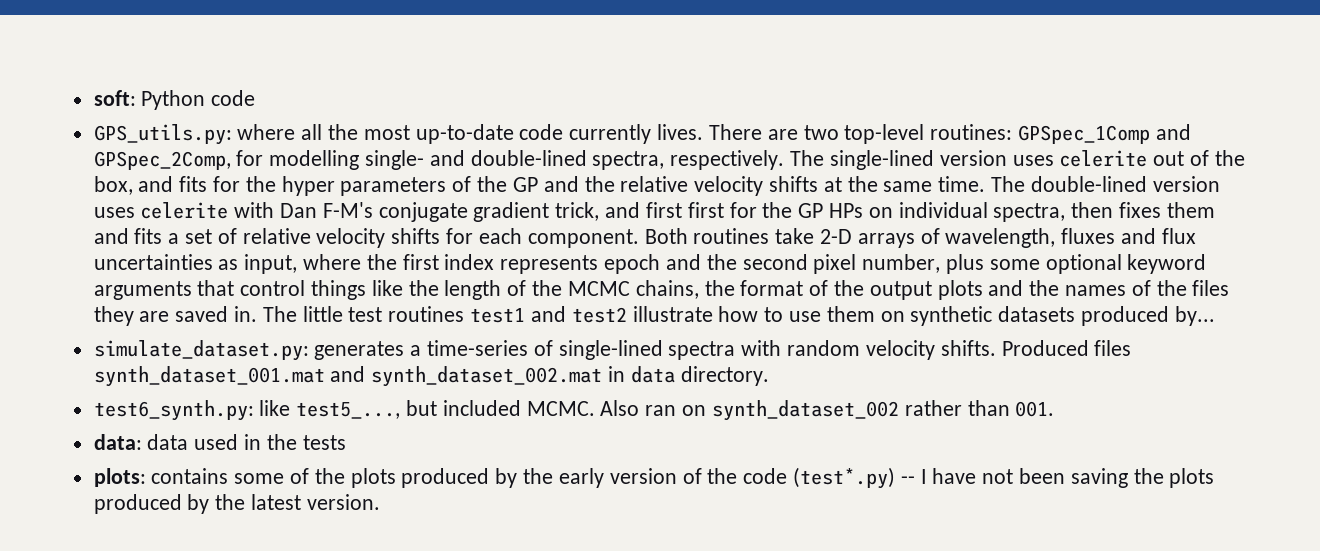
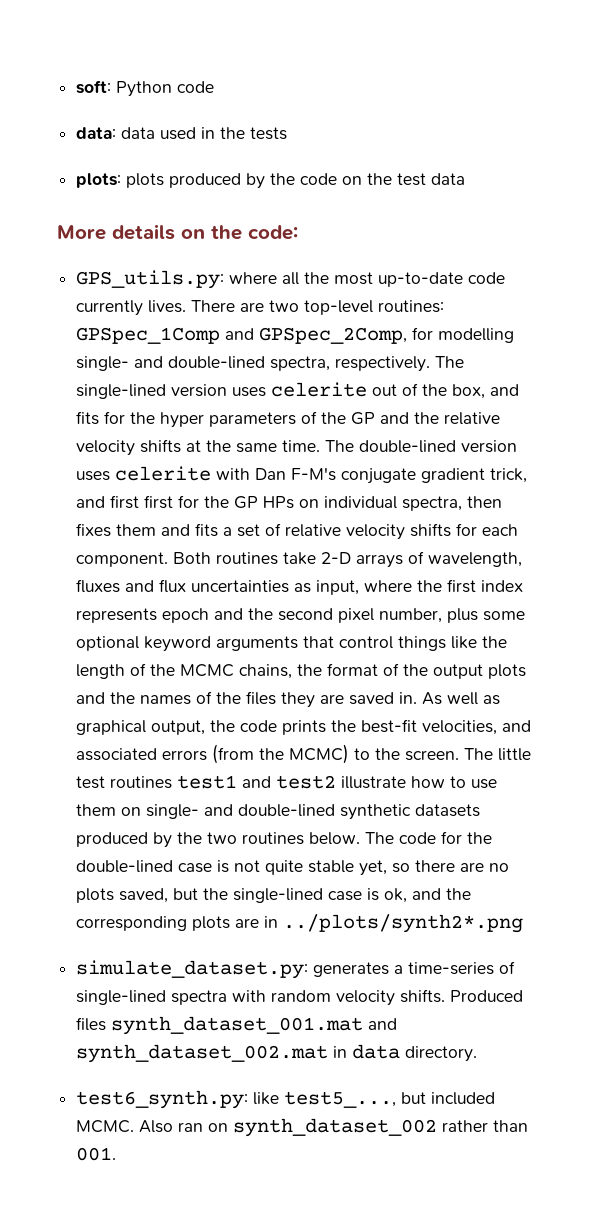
+ data: data used in the tests
+ plots: plots produced by the code on the test data
+ More details on the code:
+ As well as graphical output, the code prints the best-fit velocities, and associated errors (from the MCMC) to the screen.
- The little test routines test1 and test2 illustrate how to use them on synthetic datasets produced by...
+ The little test routines test1 and test2 illustrate how to use them on single- and double-lined synthetic datasets produced by the two routines below. The code for the double-lined case is not quite stable yet, so there are no plots saved, but the single-lined case is ok, and the corresponding plots are in ../plots/synth2*.png
- data: data used in the tests
- plots: contains some of the plots produced by the early version of the code (test*.py) -- I have not been saving the plots produced by the latest version.

